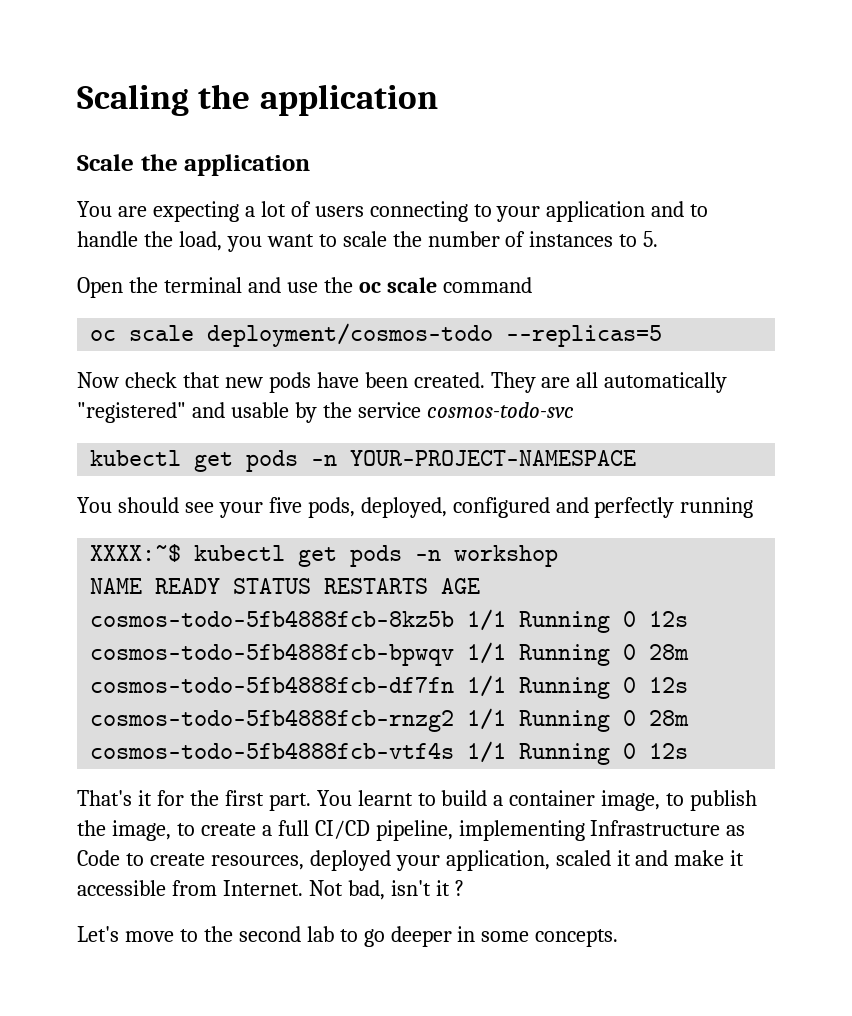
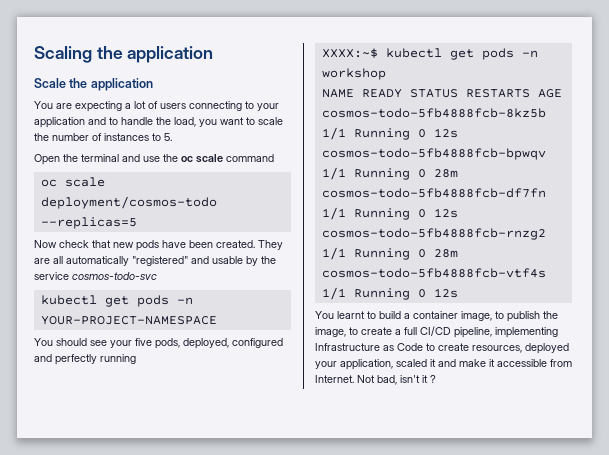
- That's it for the first part.
- Let's move to the second lab to go deeper in some concepts.

